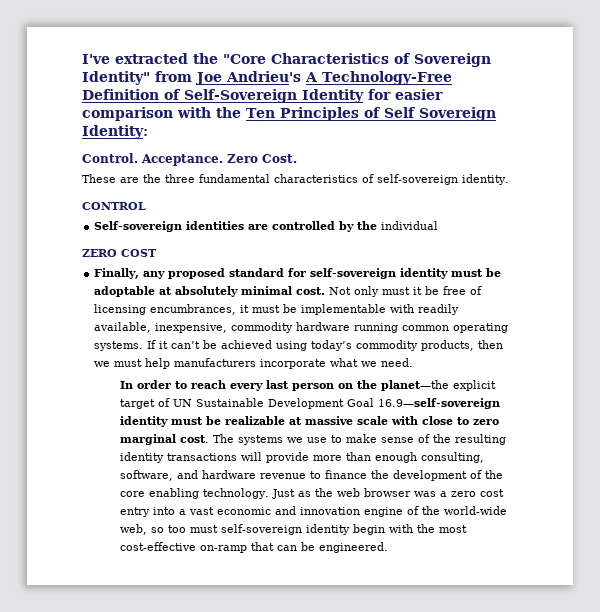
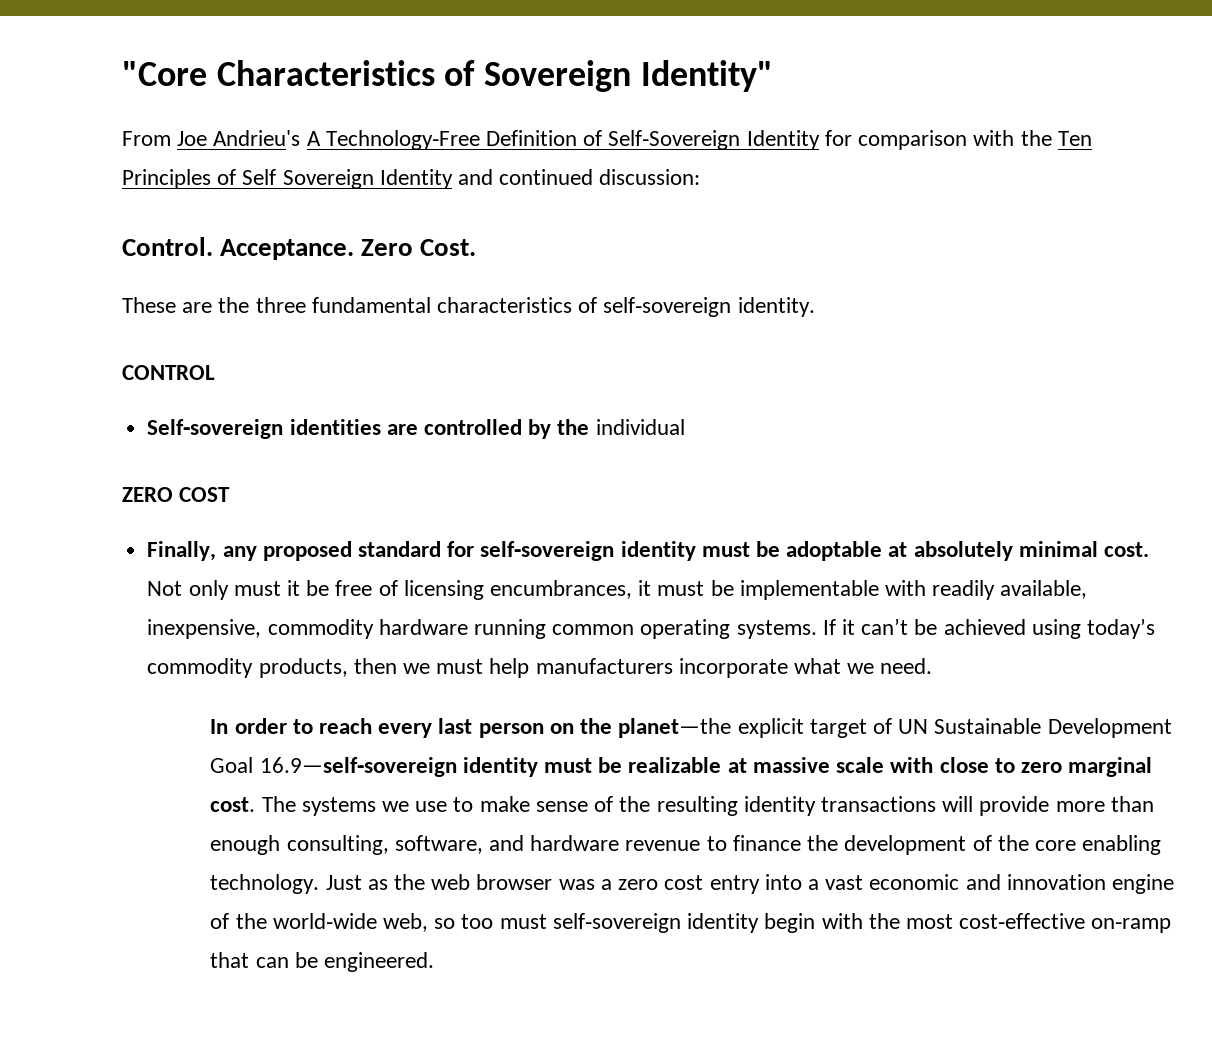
- I've extracted the "Core Characteristics of Sovereign Identity" from Joe Andrieu's A Technology‐Free Definition of Self‐Sovereign Identity for easier comparison with the Ten Principles of Self Sovereign Identity:
+ "Core Characteristics of Sovereign Identity"
+ From Joe Andrieu's A Technology‐Free Definition of Self‐Sovereign Identity for comparison with the Ten Principles of Self Sovereign Identity and continued discussion:

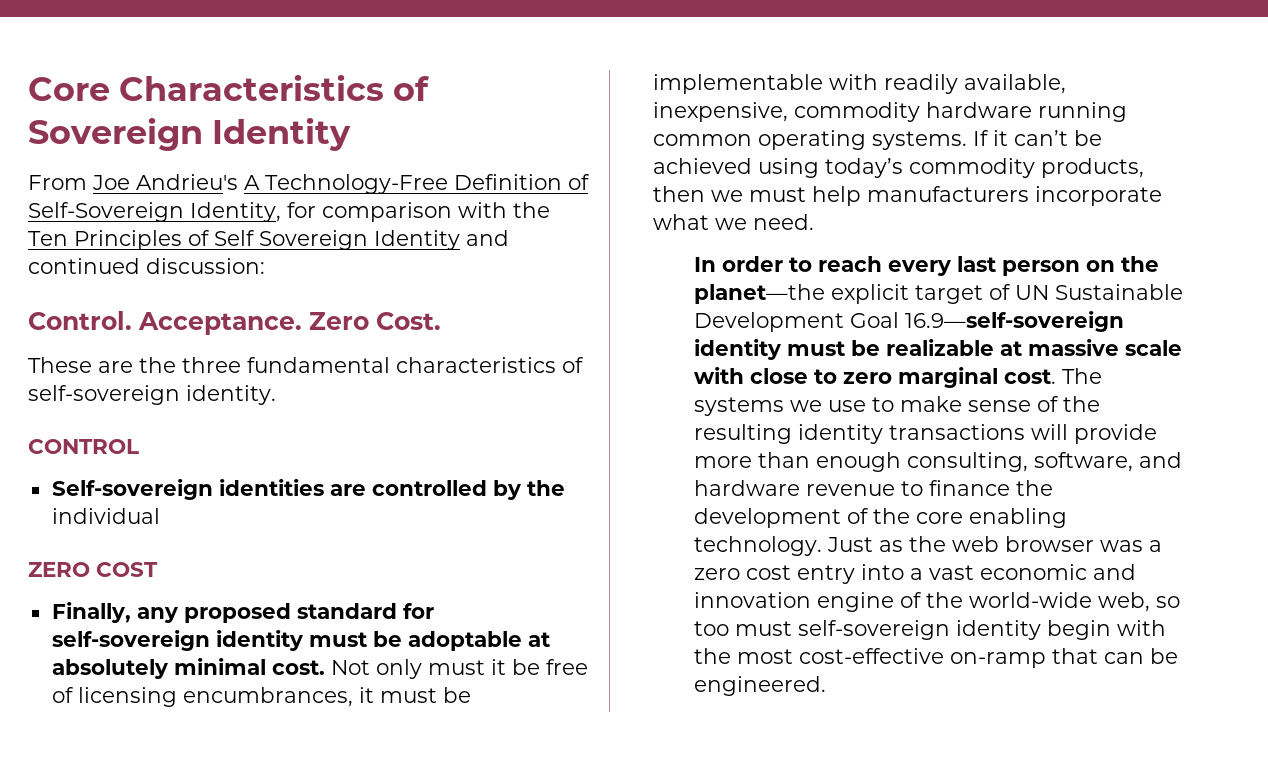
- "Core Characteristics of Sovereign Identity"
+ Core Characteristics of Sovereign Identity
- From Joe Andrieu's A Technology‐Free Definition of Self‐Sovereign Identity for comparison with the Ten Principles of Self Sovereign Identity and continued discussion:
+ From Joe Andrieu's A Technology‐Free Definition of Self‐Sovereign Identity, for comparison with the Ten Principles of Self Sovereign Identity and continued discussion:

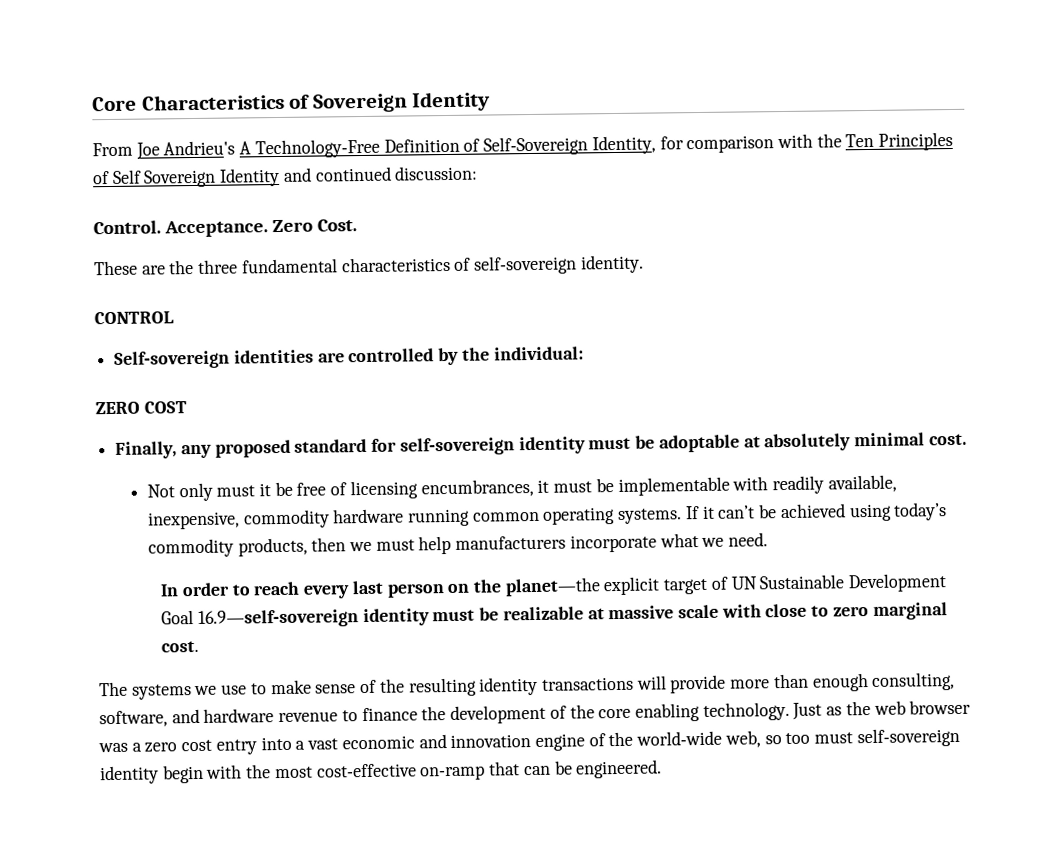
- Self‐sovereign identities are controlled by the individual
+ Self‐sovereign identities are controlled by the individual:
- Finally, any proposed standard for self‐sovereign identity must be adoptable at absolutely minimal cost. Not only must it be free of licensing encumbrances, it must be implementable with readily available, inexpensive, commodity hardware running common operating systems.
+ Finally, any proposed standard for self‐sovereign identity must be adoptable at absolutely minimal cost.
+ Not only must it be free of licensing encumbrances, it must be implementable with readily available, inexpensive, commodity hardware running common operating systems.
- In order to reach every last person on the planet—the explicit target of UN Sustainable Development Goal 16.9—self‐sovereign identity must be realizable at massive scale with close to zero marginal cost. The systems we use to make sense of the resulting identity transactions will provide more than enough consulting, software, and hardware revenue to finance the development of the core enabling technology.
+ In order to reach every last person on the planet—the explicit target of UN Sustainable Development Goal 16.9—self‐sovereign identity must be realizable at massive scale with close to zero marginal cost.
+ The systems we use to make sense of the resulting identity transactions will provide more than enough consulting, software, and hardware revenue to finance the development of the core enabling technology.

